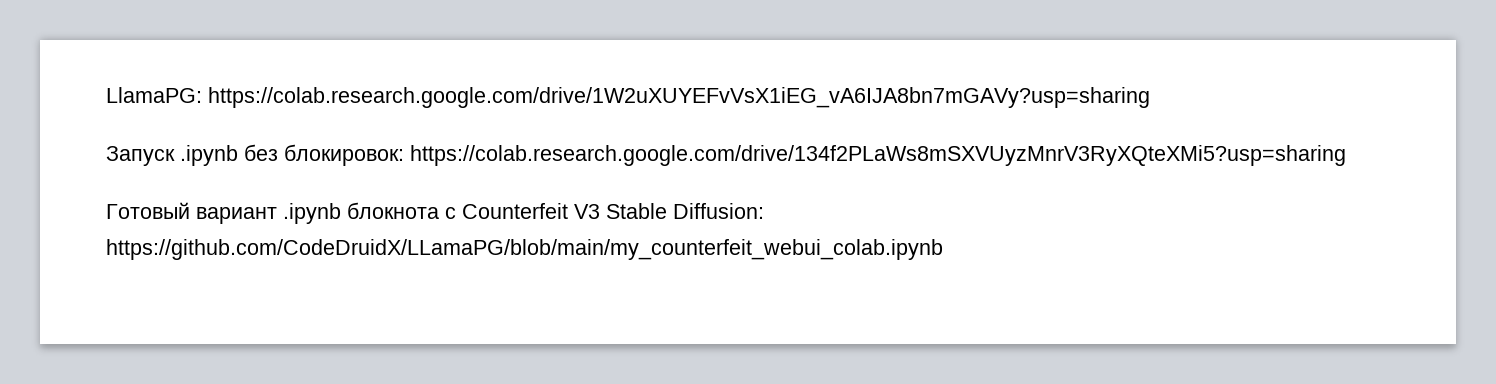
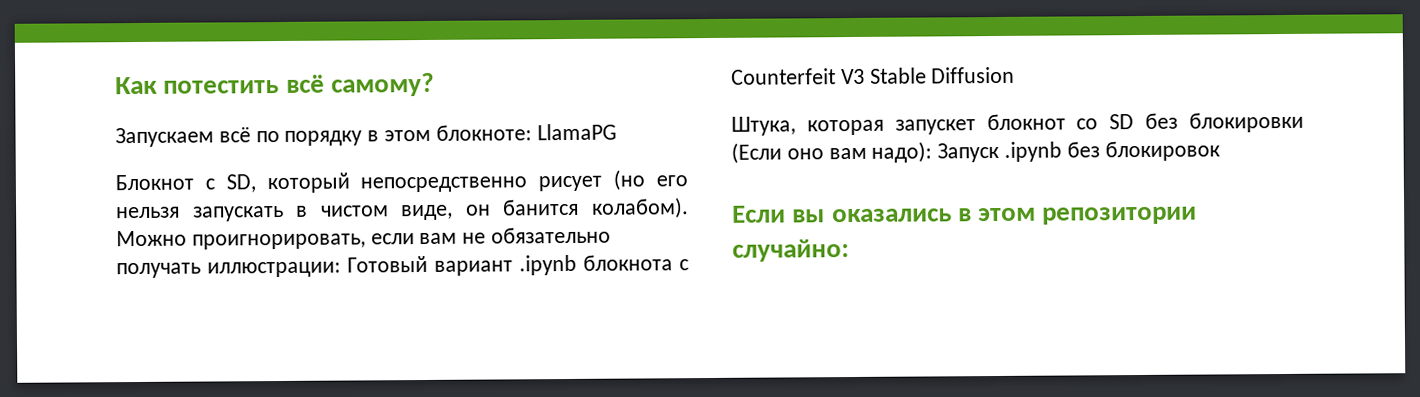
- LlamaPG: https://colab.research.google.com/drive/1W2uXUYEFvVsX1iEG_vA6IJA8bn7mGAVy?usp=sharing
- Запуск .ipynb без блокировок: https://colab.research.google.com/drive/134f2PLaWs8mSXVUyzMnrV3RyXQteXMi5?usp=sharing
- Готовый вариант .ipynb блокнота с Counterfeit V3 Stable Diffusion: https://github.com/CodeDruidX/LLamaPG/blob/main/my_counterfeit_webui_colab.ipynb
+ Как потестить всё самому?
+ Запускаем всё по порядку в этом блокноте: LlamaPG
+ Блокнот с SD, который непосредственно рисует (но его нельзя запускать в чистом виде, он банится колабом). Можно проигнорировать, если вам не обязательно получать иллюстрации: Готовый вариант .ipynb блокнота с Counterfeit V3 Stable Diffusion
+ Штука, которая запускет блокнот со SD без блокировки (Если оно вам надо): Запуск .ipynb без блокировок
+ Если вы оказались в этом репозитории случайно:

